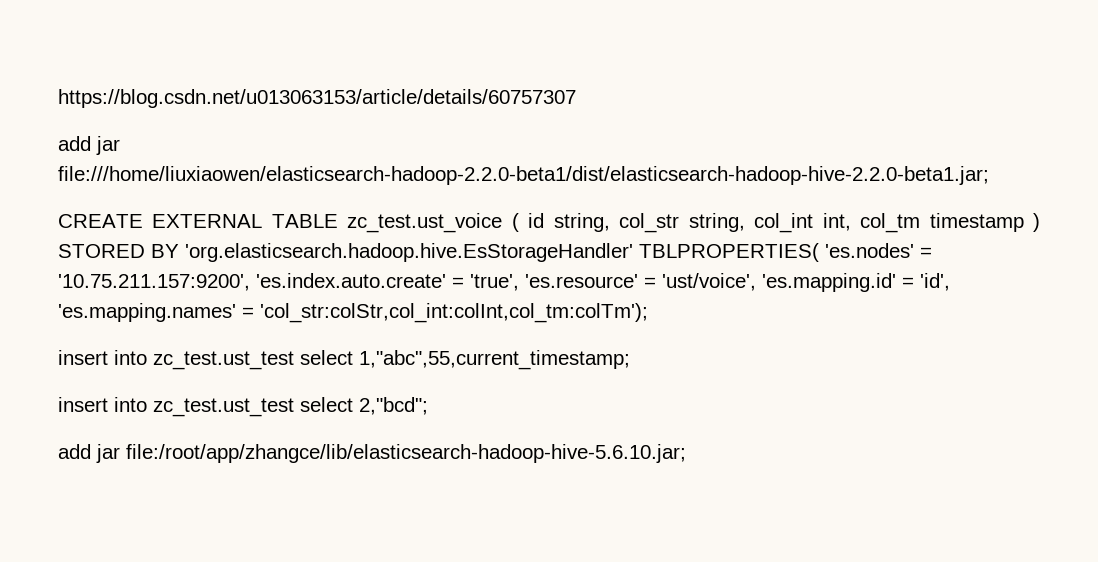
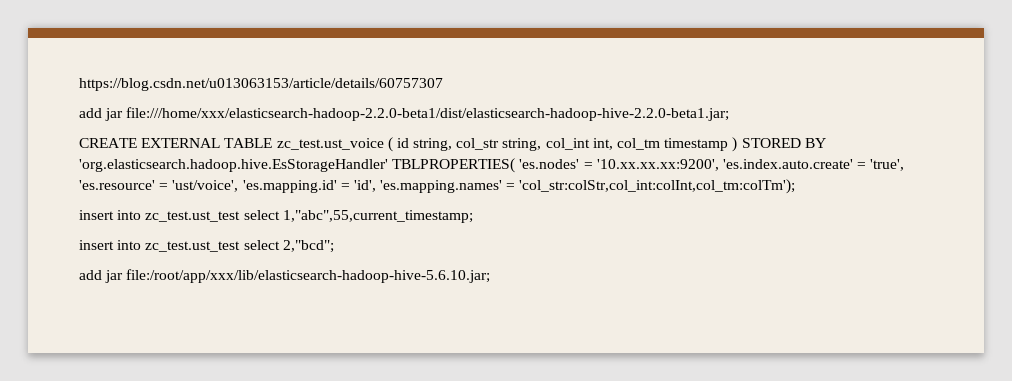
- add jar file:///home/liuxiaowen/elasticsearch-hadoop-2.2.0-beta1/dist/elasticsearch-hadoop-hive-2.2.0-beta1.jar;
+ add jar file:///home/xxx/elasticsearch-hadoop-2.2.0-beta1/dist/elasticsearch-hadoop-hive-2.2.0-beta1.jar;
- CREATE EXTERNAL TABLE zc_test.ust_voice ( id string, col_str string, col_int int, col_tm timestamp ) STORED BY 'org.elasticsearch.hadoop.hive.EsStorageHandler' TBLPROPERTIES( 'es.nodes' = '10.75.211.157:9200', 'es.index.auto.create' = 'true', 'es.resource' = 'ust/voice', 'es.mapping.id' = 'id', 'es.mapping.names' = 'col_str:colStr,col_int:colInt,col_tm:colTm');
+ CREATE EXTERNAL TABLE zc_test.ust_voice ( id string, col_str string, col_int int, col_tm timestamp ) STORED BY 'org.elasticsearch.hadoop.hive.EsStorageHandler' TBLPROPERTIES( 'es.nodes' = '10.xx.xx.xx:9200', 'es.index.auto.create' = 'true', 'es.resource' = 'ust/voice', 'es.mapping.id' = 'id', 'es.mapping.names' = 'col_str:colStr,col_int:colInt,col_tm:colTm');
- add jar file:/root/app/zhangce/lib/elasticsearch-hadoop-hive-5.6.10.jar;
+ add jar file:/root/app/xxx/lib/elasticsearch-hadoop-hive-5.6.10.jar;

